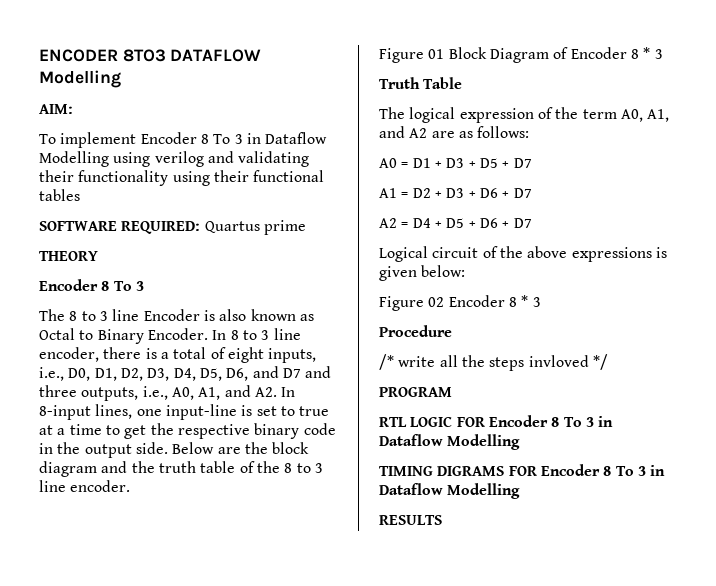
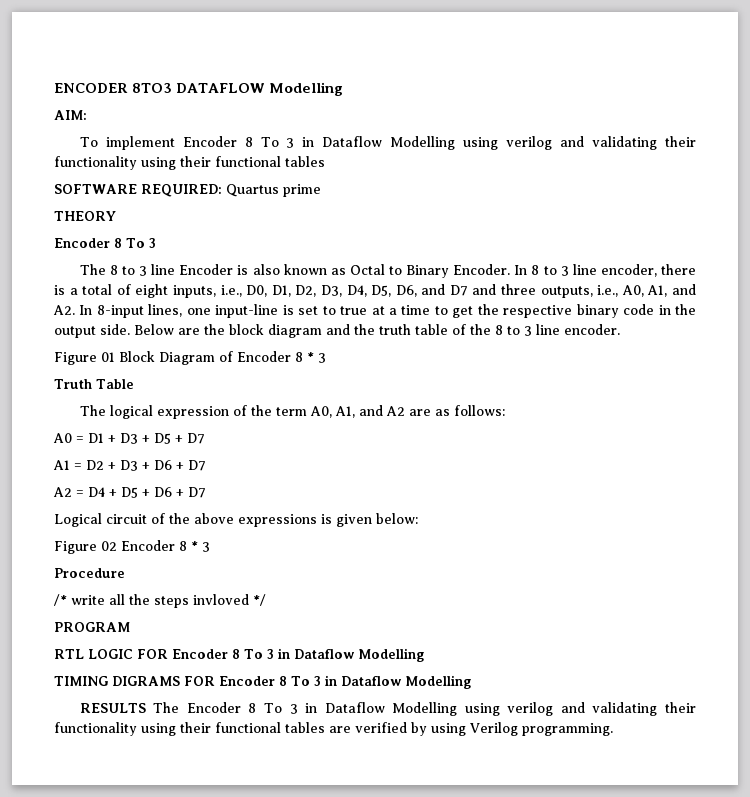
- RESULTS
+ RESULTS The Encoder 8 To 3 in Dataflow Modelling using verilog and validating their functionality using their functional tables are verified by using Verilog programming.

